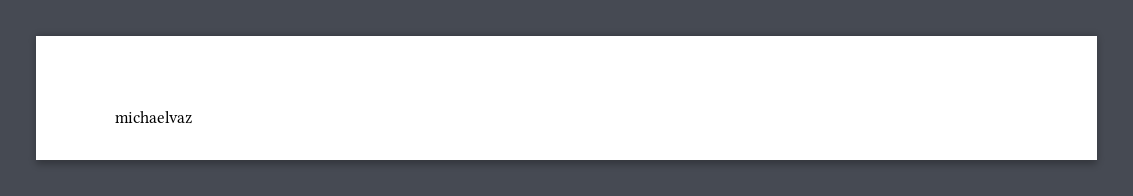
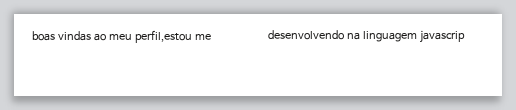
- michaelvaz
+ boas vindas ao meu perfil,estou me desenvolvendo na linguagem javascrip

